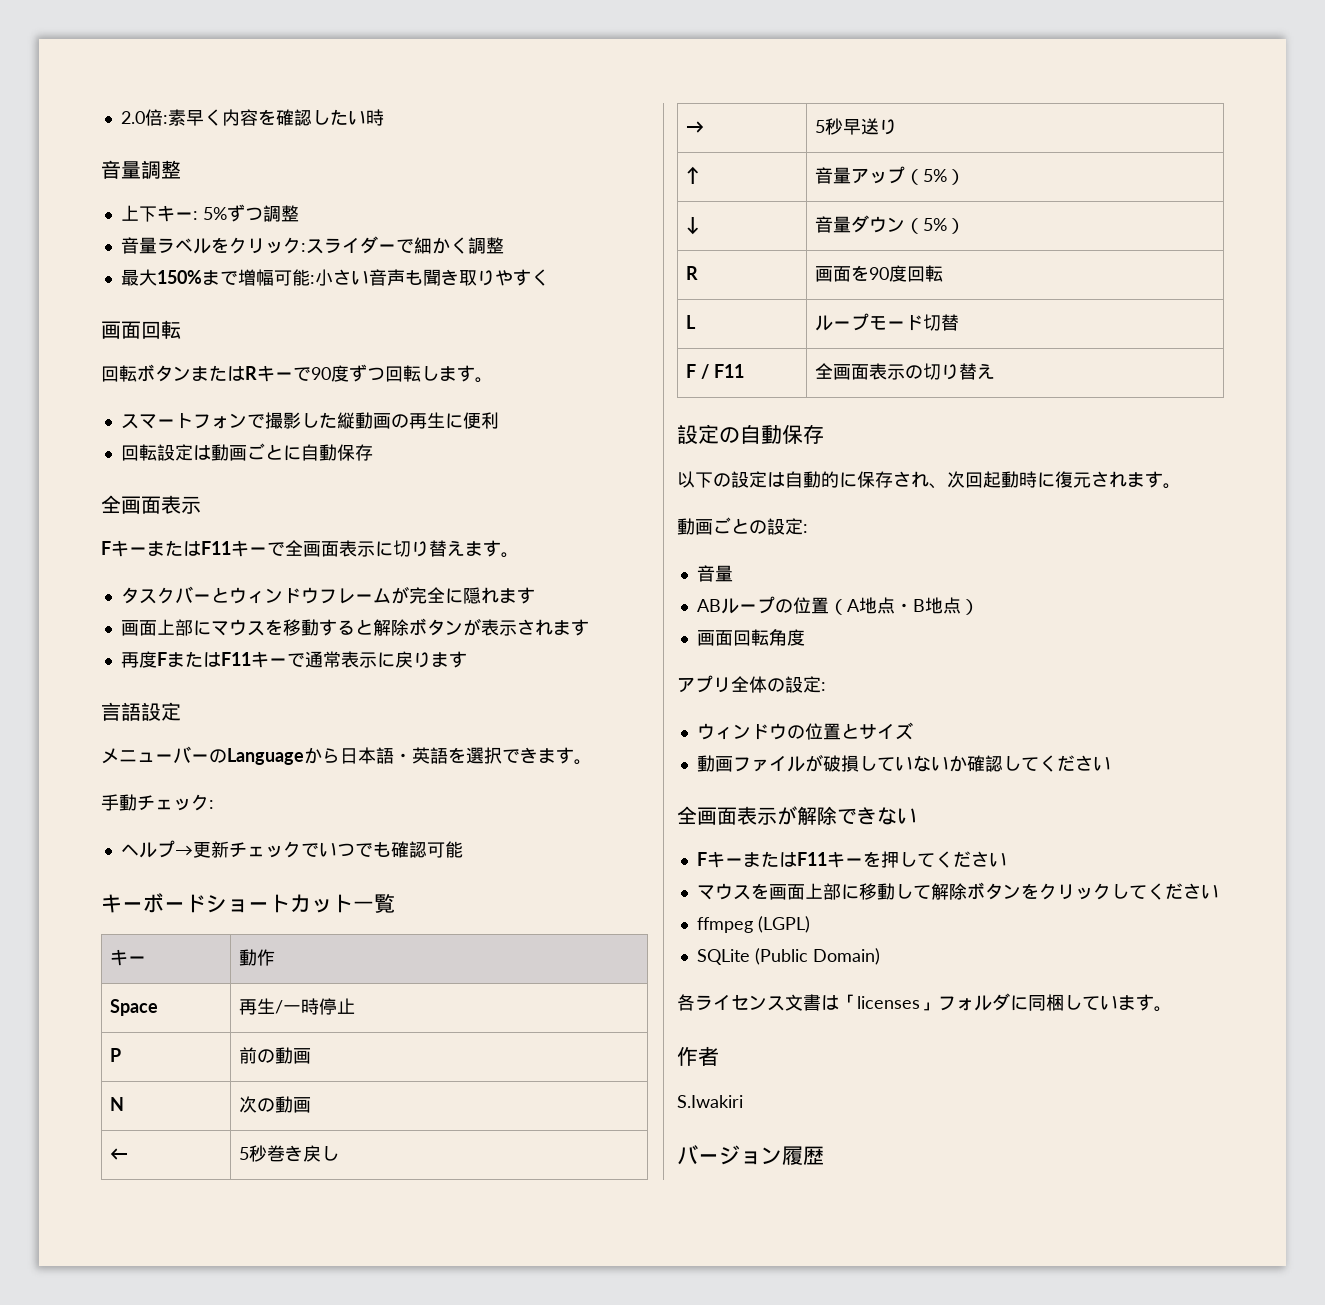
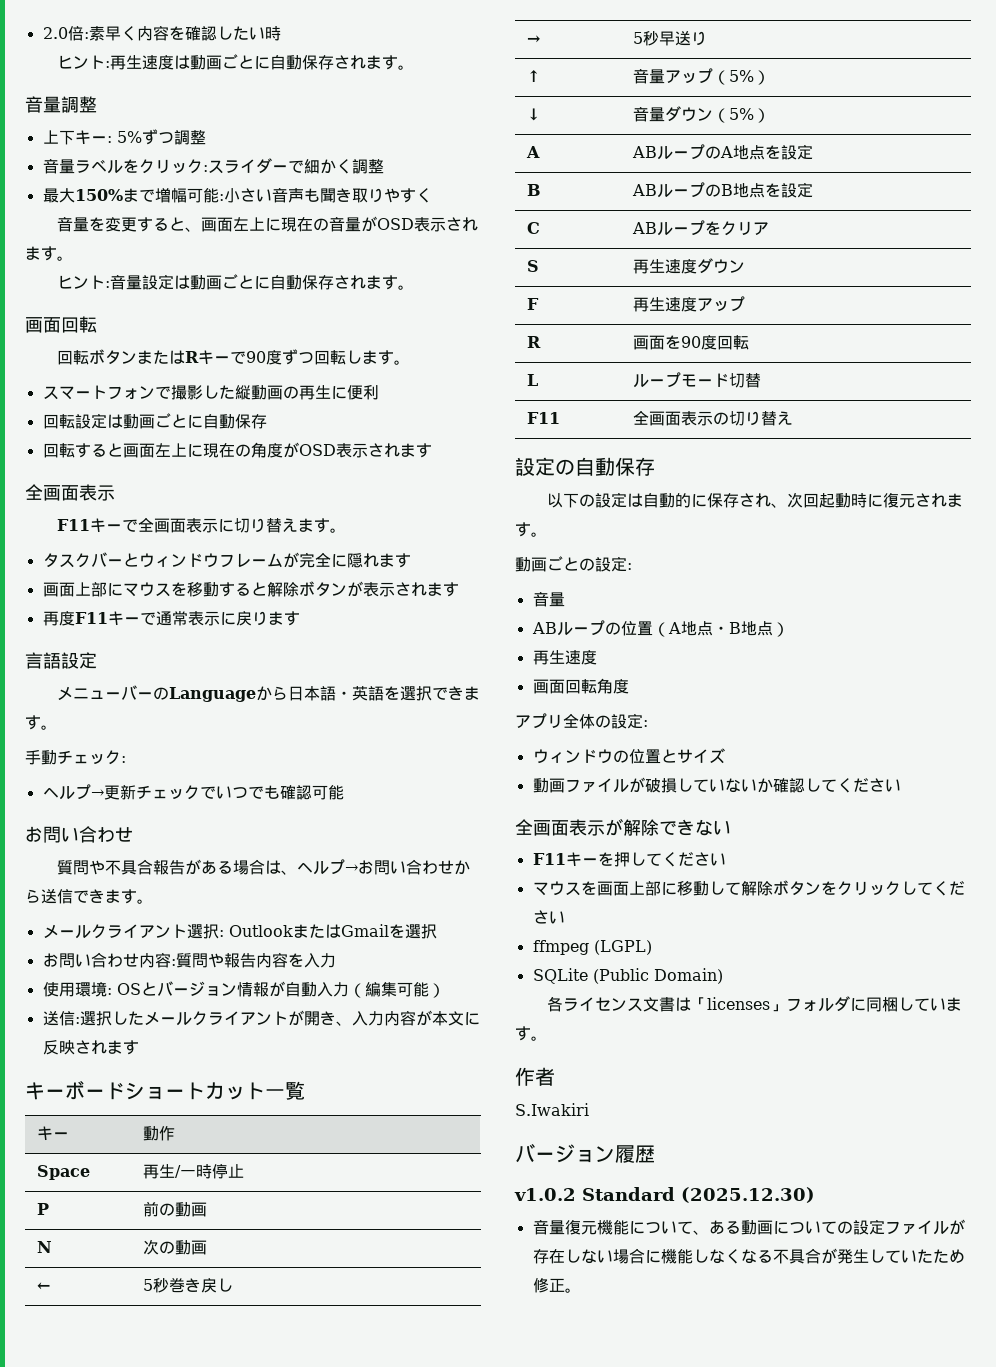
+ ヒント:再生速度は動画ごとに自動保存されます。
+ 音量を変更すると、画面左上に現在の音量がOSD表示されます。
+ ヒント:音量設定は動画ごとに自動保存されます。
+ 回転すると画面左上に現在の角度がOSD表示されます
- FキーまたはF11キーで全画面表示に切り替えます。
+ F11キーで全画面表示に切り替えます。
- 再度FまたはF11キーで通常表示に戻ります
+ 再度F11キーで通常表示に戻ります
  ヘルプ→更新チェックでいつでも確認可能
+ お問い合わせ
+ 質問や不具合報告がある場合は、ヘルプ→お問い合わせから送信できます。
+ メールクライアント選択: OutlookまたはGmailを選択
+ お問い合わせ内容:質問や報告内容を入力
+ 使用環境: OSとバージョン情報が自動入力（編集可能）
+ 送信:選択したメールクライアントが開き、入力内容が本文に反映されます
+ A | ABループのA地点を設定
+ B | ABループのB地点を設定
+ C | ABループをクリア
+ S | 再生速度ダウン
+ F | 再生速度アップ
- F / F11 | 全画面表示の切り替え
+ F11 | 全画面表示の切り替え
  ABループの位置（A地点・B地点）
+ 再生速度
- FキーまたはF11キーを押してください
+ F11キーを押してください
+ v1.0.2 Standard (2025.12.30)
+ 音量復元機能について、ある動画についての設定ファイルが存在しない場合に機能しなくなる不具合が発生していたため修正。

